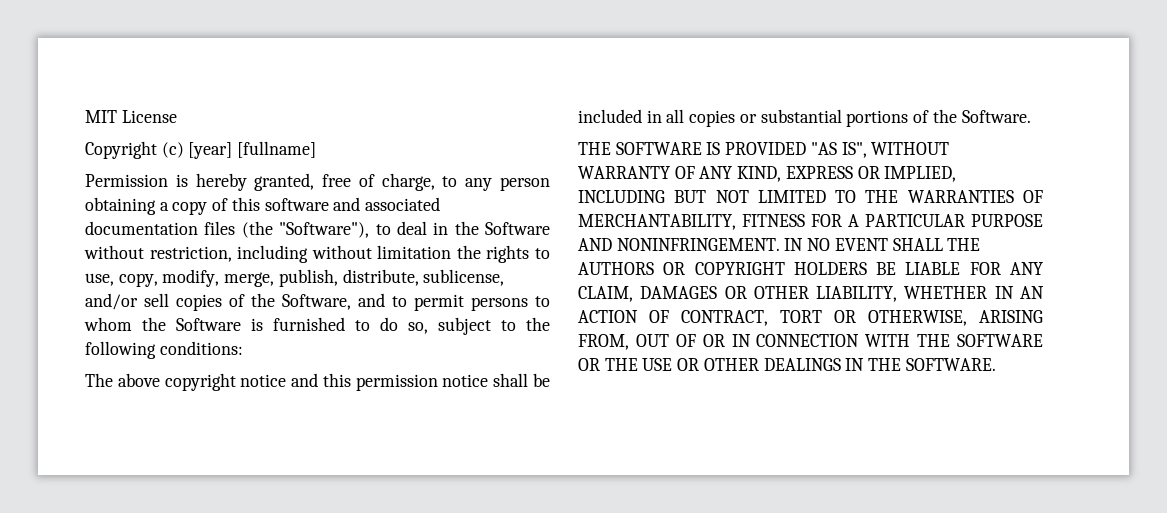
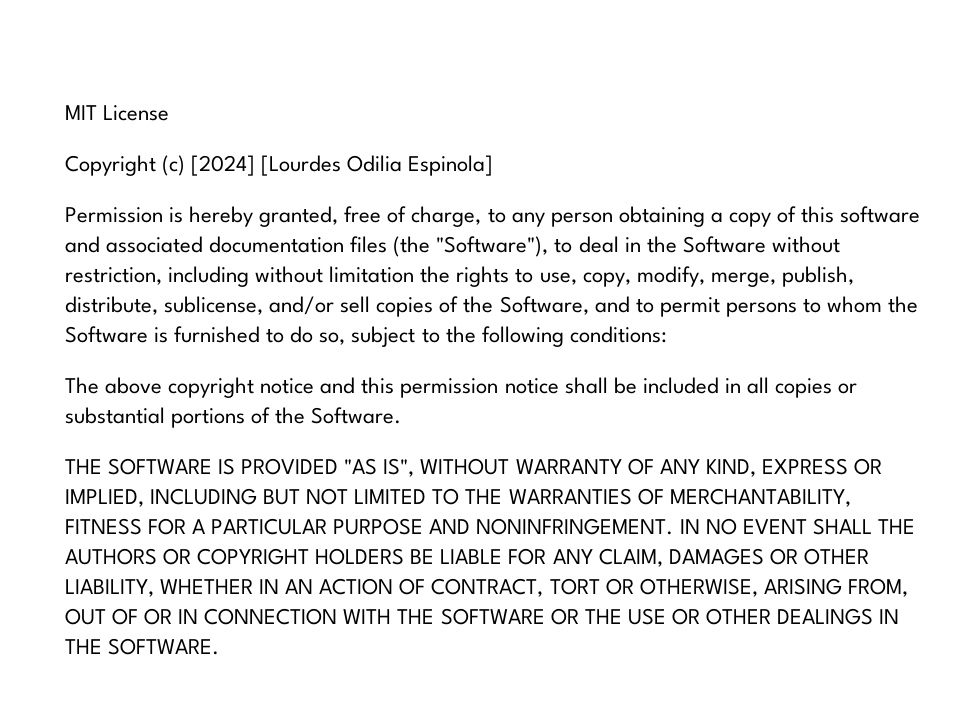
- Copyright (c) [year] [fullname]
+ Copyright (c) [2024] [Lourdes Odilia Espinola]

